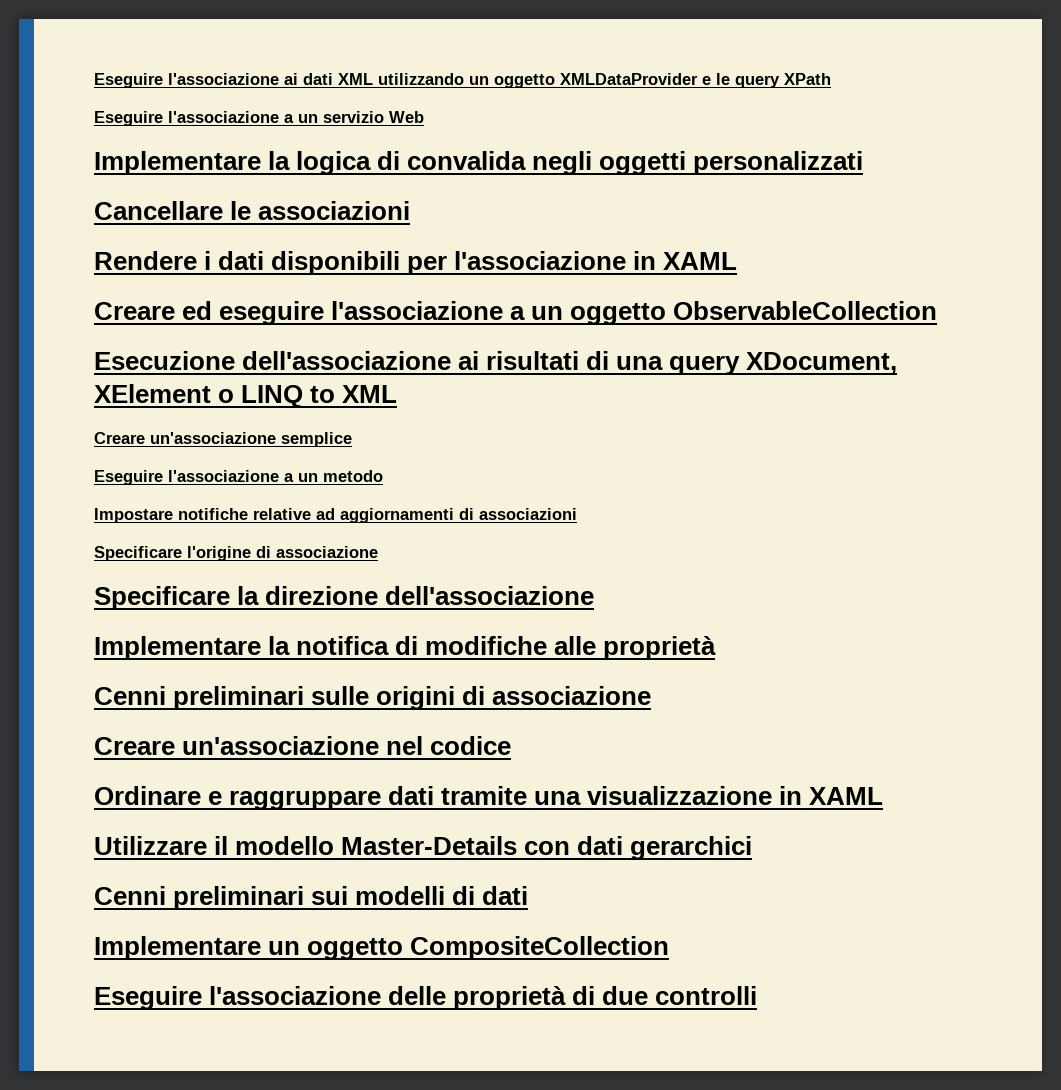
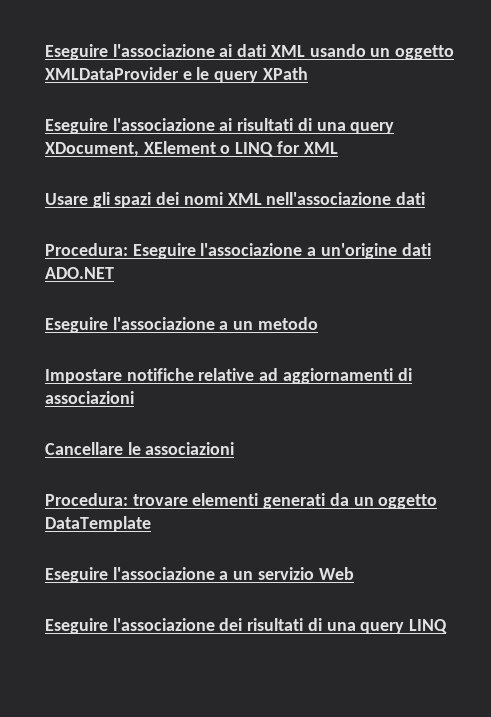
- Eseguire l'associazione ai dati XML utilizzando un oggetto XMLDataProvider e le query XPath
+ Eseguire l'associazione ai dati XML usando un oggetto XMLDataProvider e le query XPath
- Eseguire l'associazione a un servizio Web
- Implementare la logica di convalida negli oggetti personalizzati
- Cancellare le associazioni
- Rendere i dati disponibili per l'associazione in XAML
- Creare ed eseguire l'associazione a un oggetto ObservableCollection
- Esecuzione dell'associazione ai risultati di una query XDocument, XElement o LINQ to XML
+ Eseguire l'associazione ai risultati di una query XDocument, XElement o LINQ for XML
- Creare un'associazione semplice
+ Usare gli spazi dei nomi XML nell'associazione dati
+ Procedura: Eseguire l'associazione a un'origine dati ADO.NET
- Specificare l'origine di associazione
- Specificare la direzione dell'associazione
- Implementare la notifica di modifiche alle proprietà
- Cenni preliminari sulle origini di associazione
- Creare un'associazione nel codice
- Ordinare e raggruppare dati tramite una visualizzazione in XAML
- Utilizzare il modello Master-Details con dati gerarchici
- Cenni preliminari sui modelli di dati
- Implementare un oggetto CompositeCollection
- Eseguire l'associazione delle proprietà di due controlli
+ Cancellare le associazioni
+ Procedura: trovare elementi generati da un oggetto DataTemplate
+ Eseguire l'associazione a un servizio Web
+ Eseguire l'associazione dei risultati di una query LINQ

